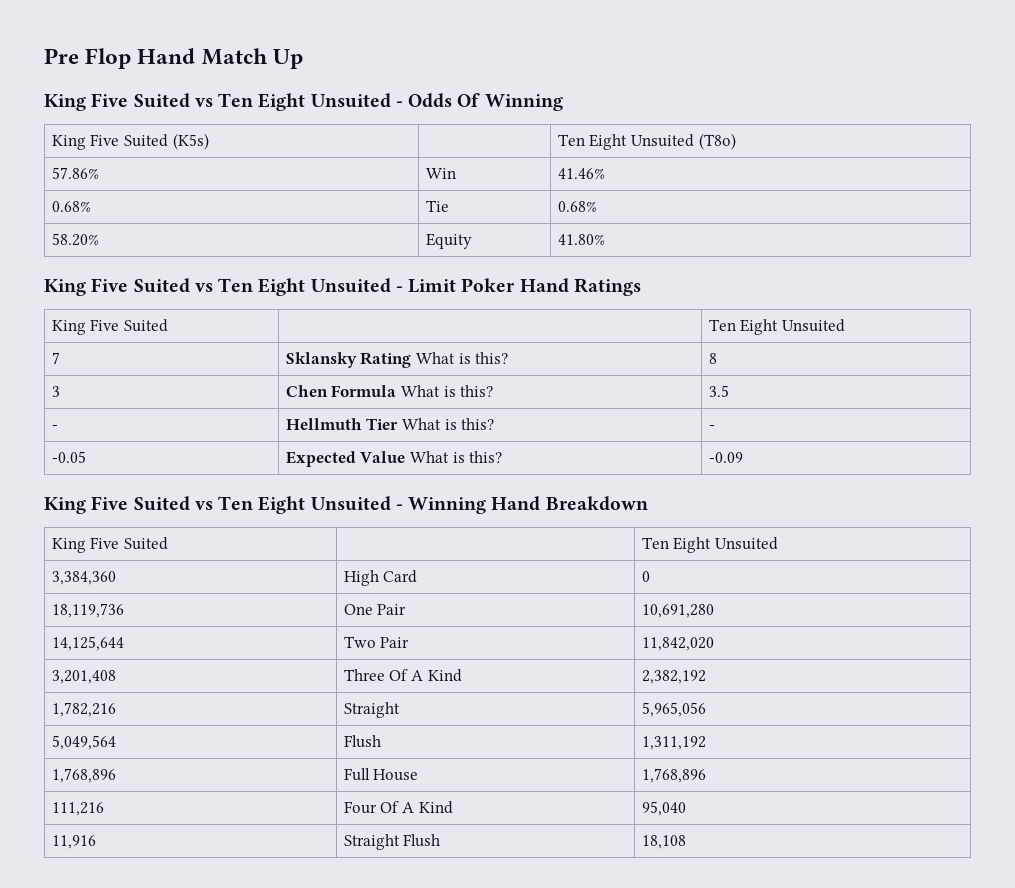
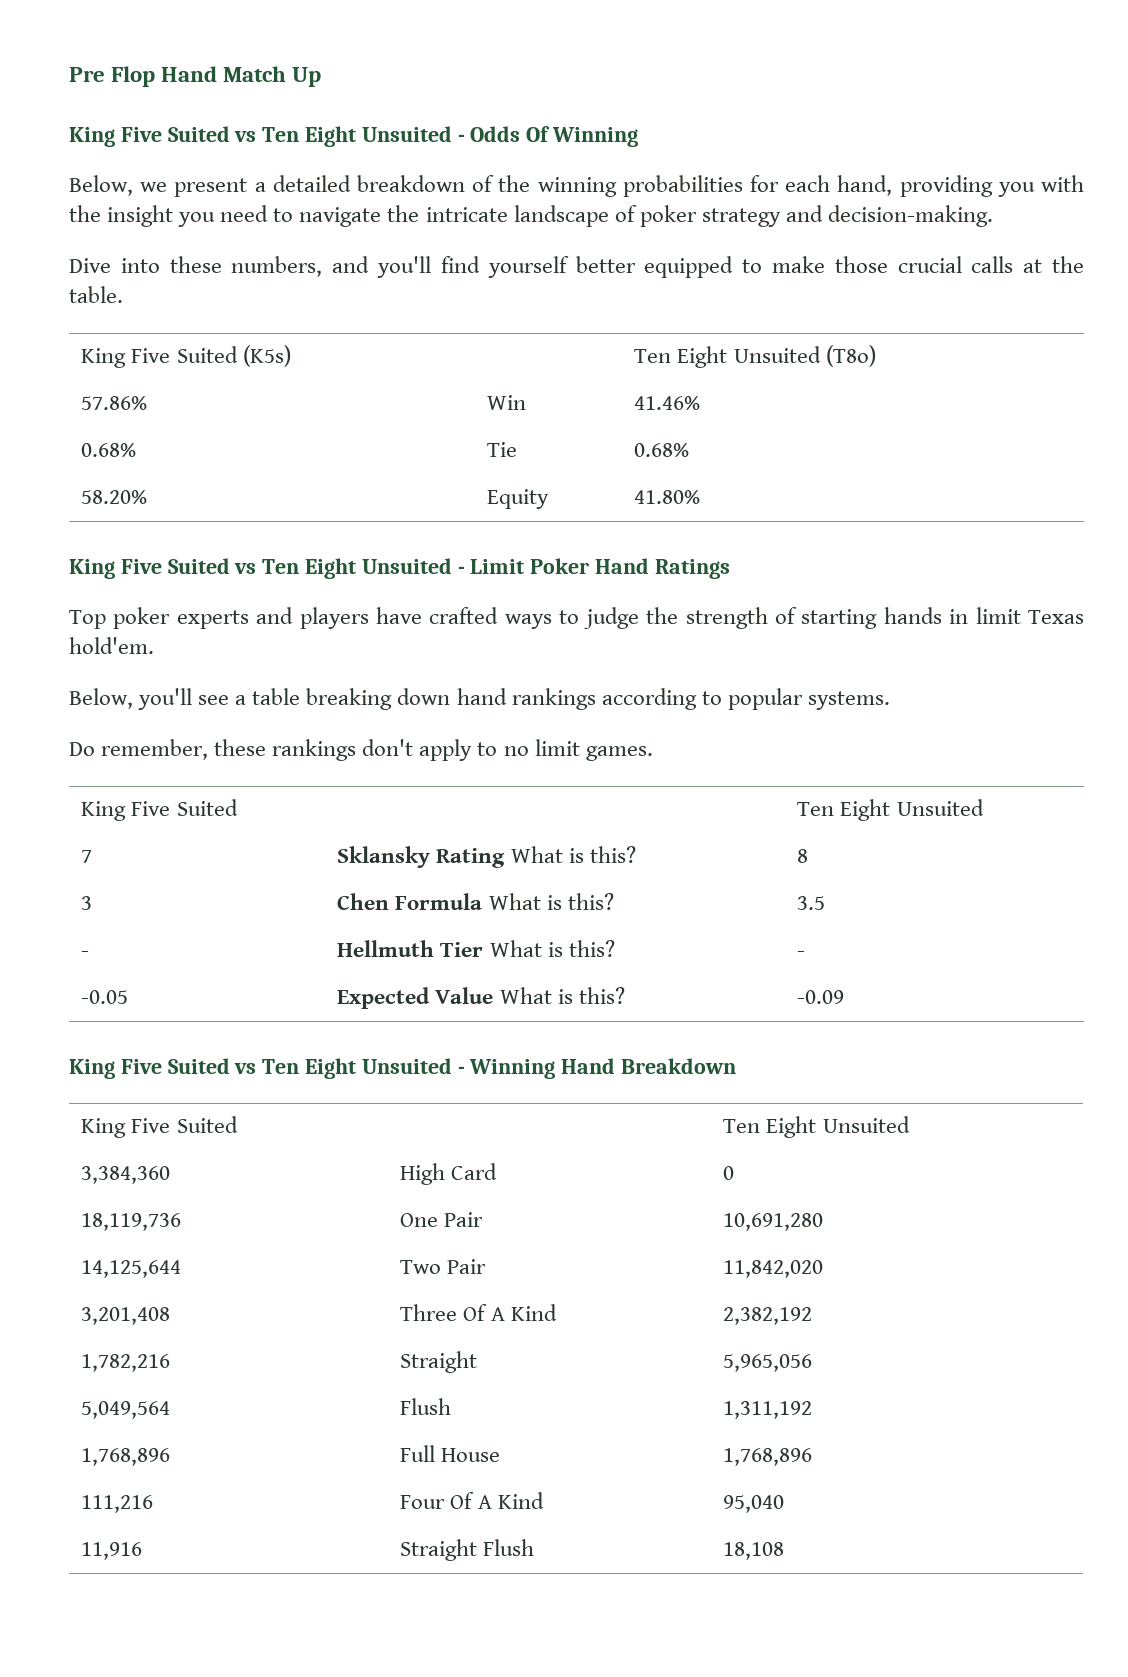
+ Below, we present a detailed breakdown of the winning probabilities for each hand, providing you with the insight you need to navigate the intricate landscape of poker strategy and decision-making.
+ Dive into these numbers, and you'll find yourself better equipped to make those crucial calls at the table.
+ Top poker experts and players have crafted ways to judge the strength of starting hands in limit Texas hold'em.
+ Below, you'll see a table breaking down hand rankings according to popular systems.
+ Do remember, these rankings don't apply to no limit games.

